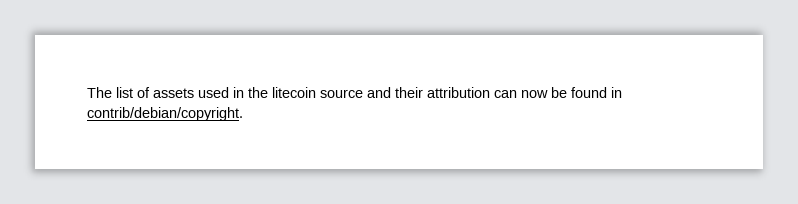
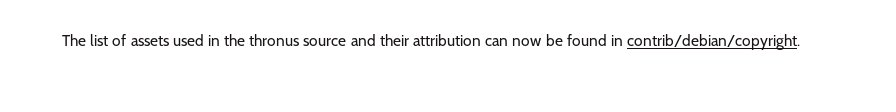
- The list of assets used in the litecoin source and their attribution can now be found in contrib/debian/copyright.
+ The list of assets used in the thronus source and their attribution can now be found in contrib/debian/copyright.

